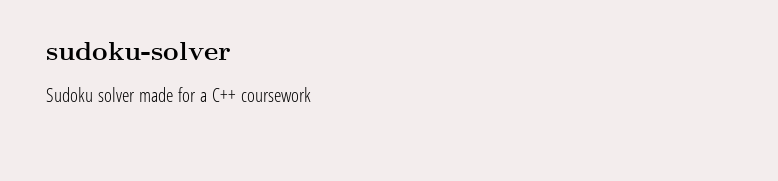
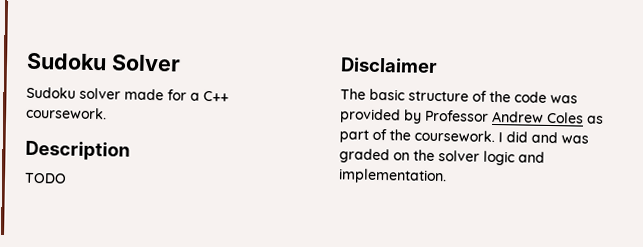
- sudoku-solver
+ Sudoku Solver
- Sudoku solver made for a C++ coursework
+ Sudoku solver made for a C++ coursework.
+ Description
+ TODO
+ Disclaimer
+ The basic structure of the code was provided by Professor Andrew Coles as part of the coursework. I did and was graded on the solver logic and implementation.

